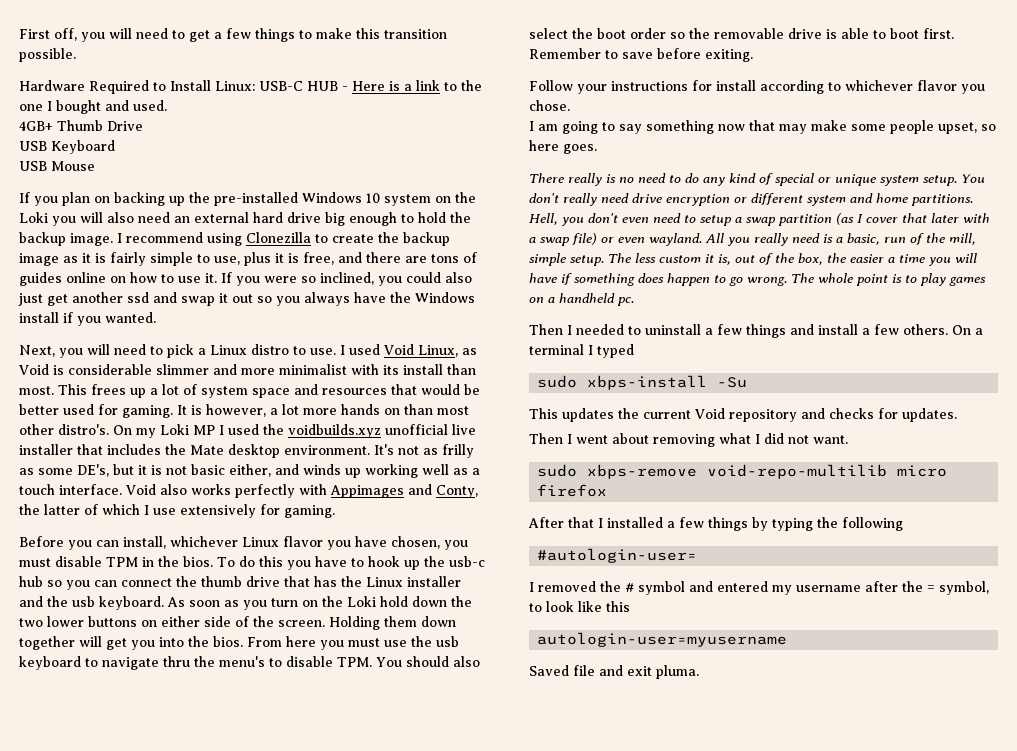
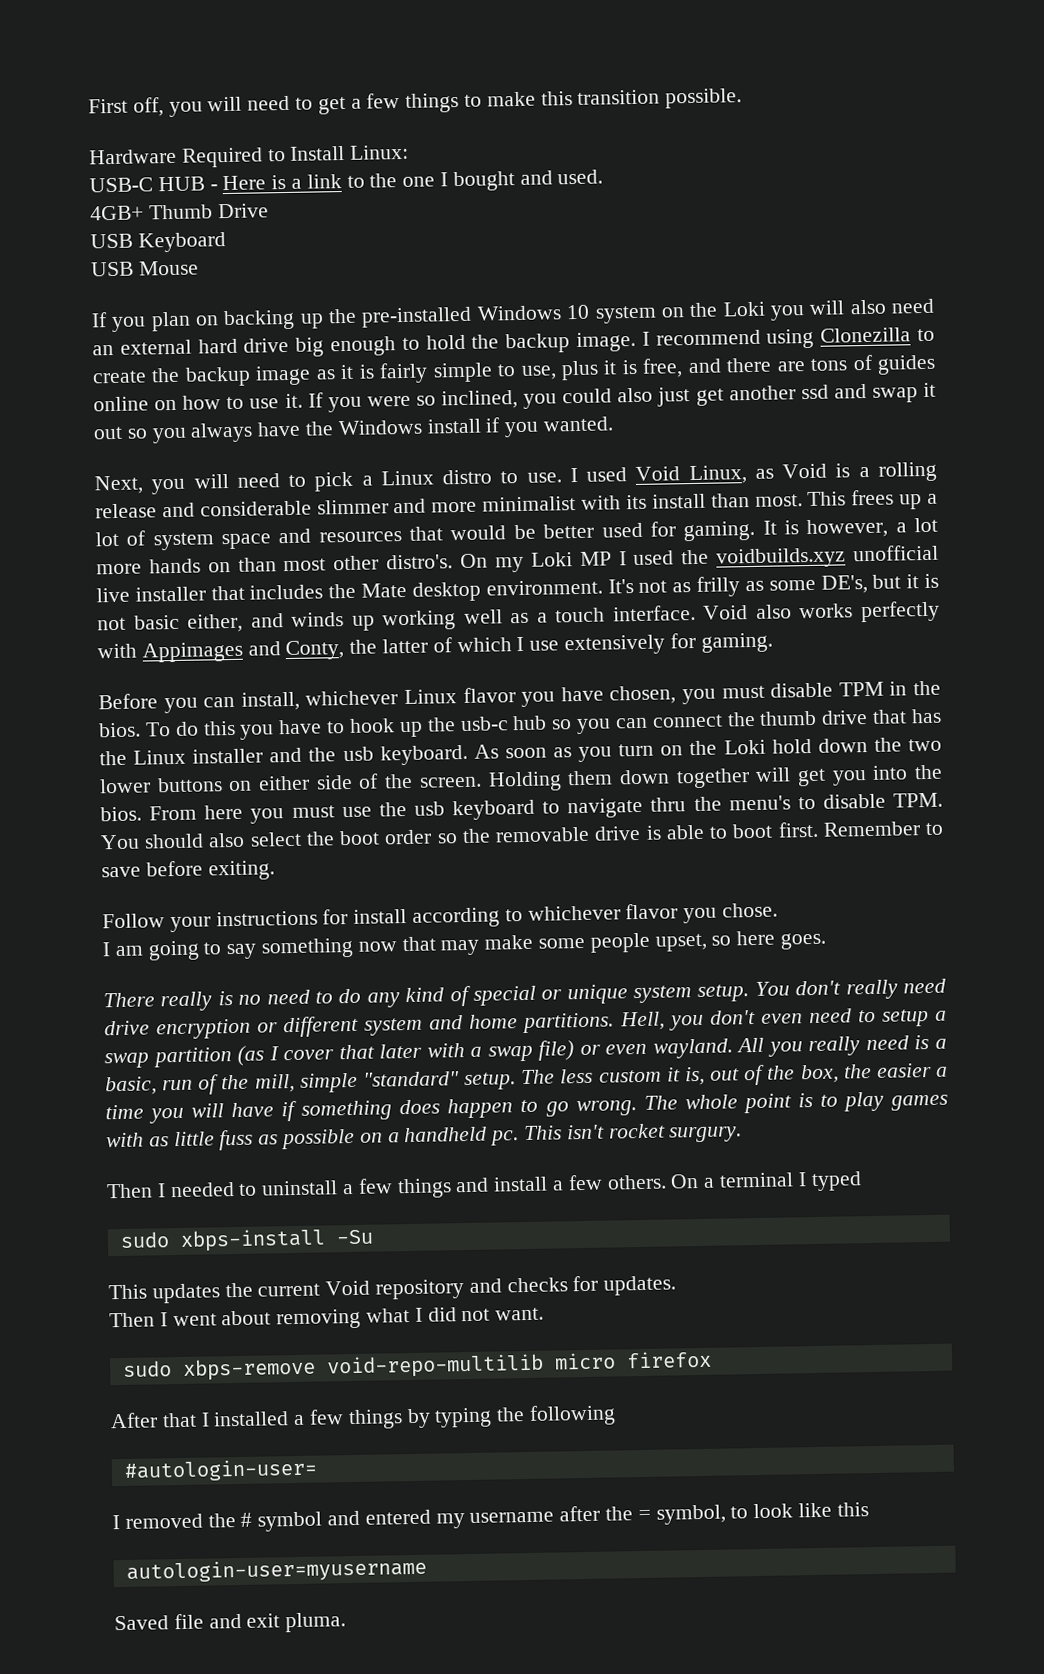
- Hardware Required to Install Linux: USB-C HUB - Here is a link to the one I bought and used.
+ Hardware Required to Install Linux:
+ USB-C HUB - Here is a link to the one I bought and used.
- I used Void Linux, as Void is considerable slimmer and more minimalist with its install than most.
+ I used Void Linux, as Void is a rolling release and considerable slimmer and more minimalist with its install than most.
- All you really need is a basic, run of the mill, simple setup.
+ All you really need is a basic, run of the mill, simple "standard" setup.
- The whole point is to play games on a handheld pc.
+ The whole point is to play games with as little fuss as possible on a handheld pc. This isn't rocket surgury.

